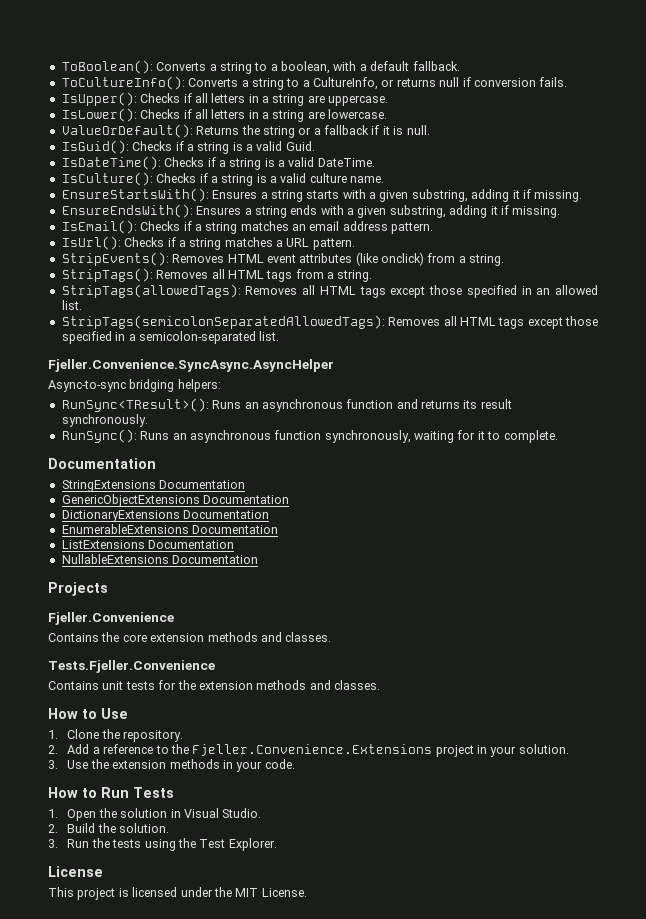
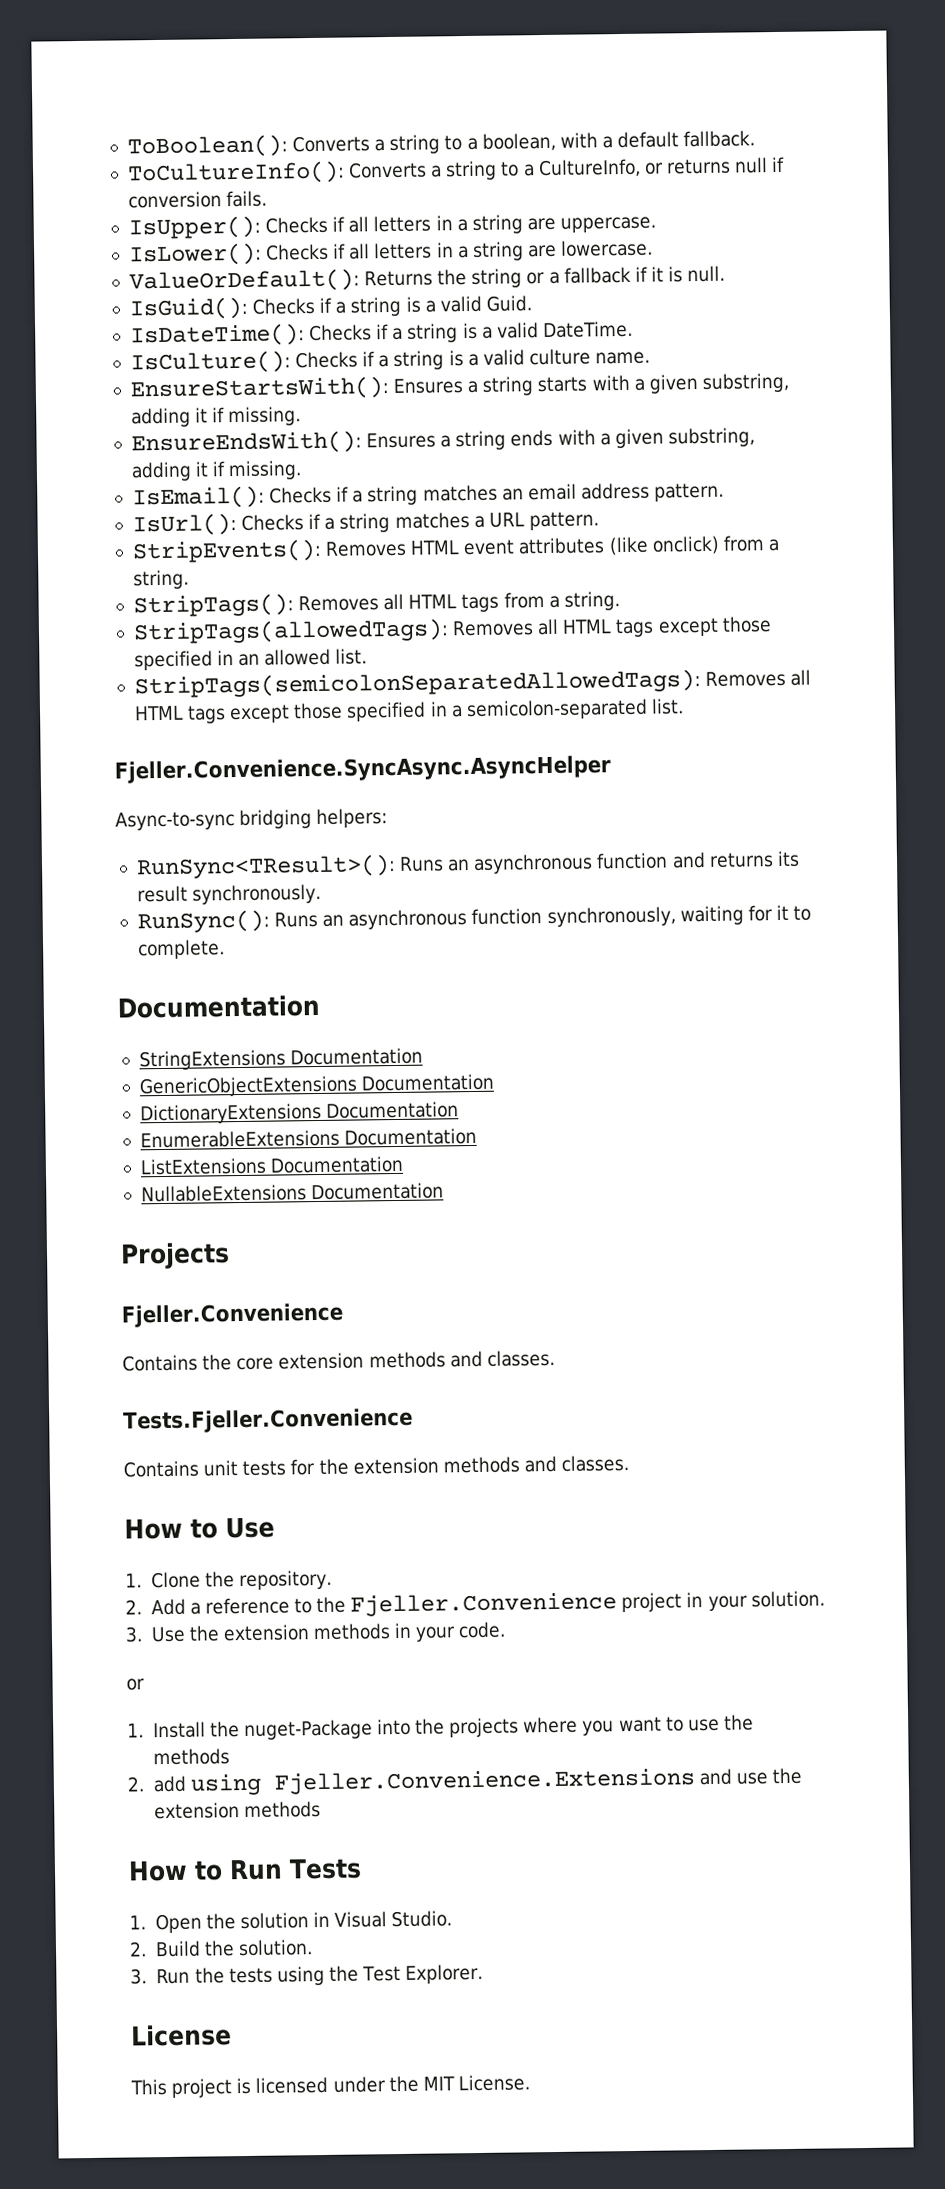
- 2. Add a reference to the Fjeller.Convenience.Extensions project in your solution.
+ 2. Add a reference to the Fjeller.Convenience project in your solution.
  3. Use the extension methods in your code.
+ or
+ 1. Install the nuget-Package into the projects where you want to use the methods
+ 2. add using Fjeller.Convenience.Extensions and use the extension methods

